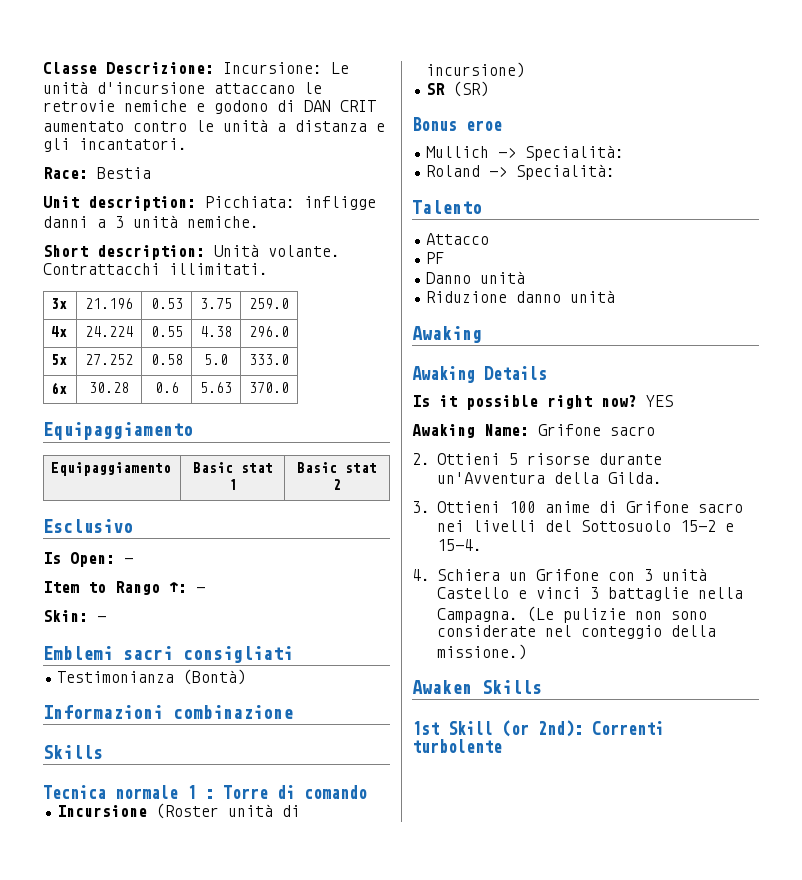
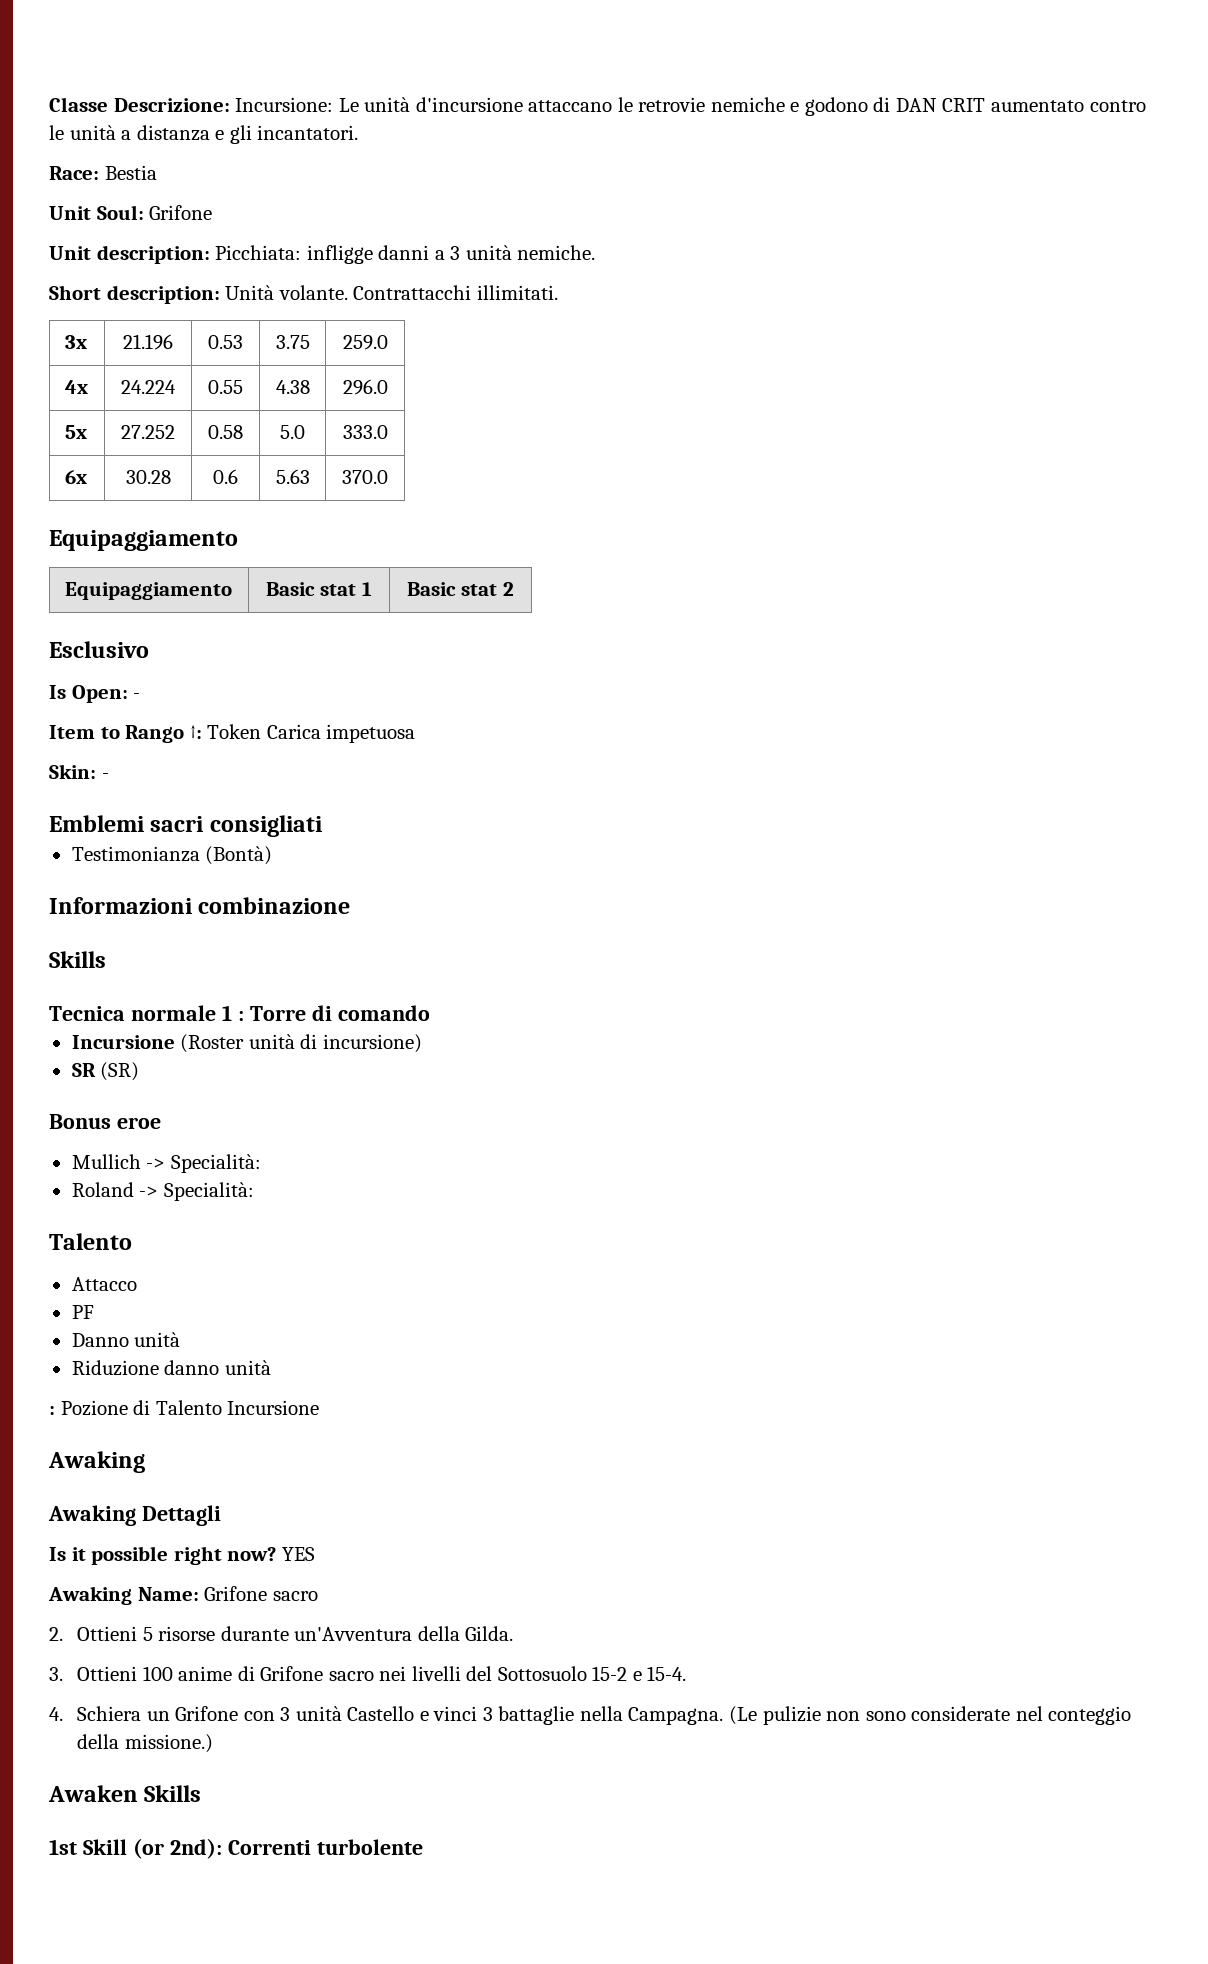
+ Unit Soul: Grifone
- Item to Rango ↑: -
+ Item to Rango ↑: Token Carica impetuosa
+ : Pozione di Talento Incursione
- Awaking Details
+ Awaking Dettagli

